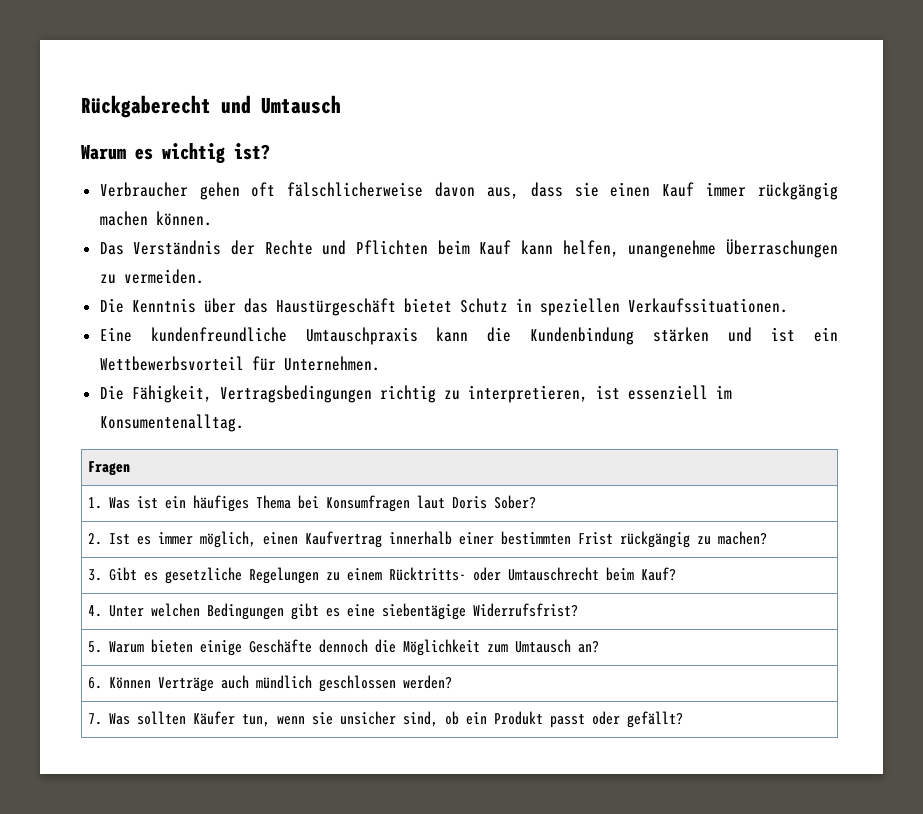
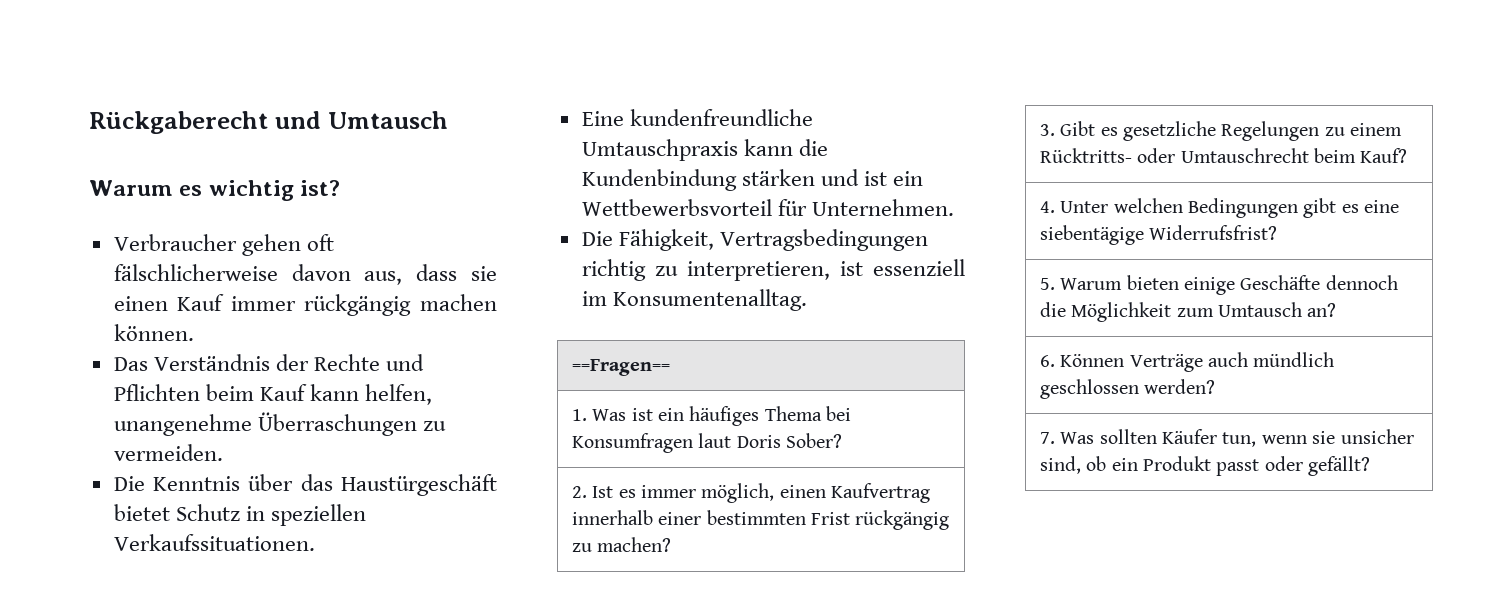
- Fragen
+ ==Fragen==

